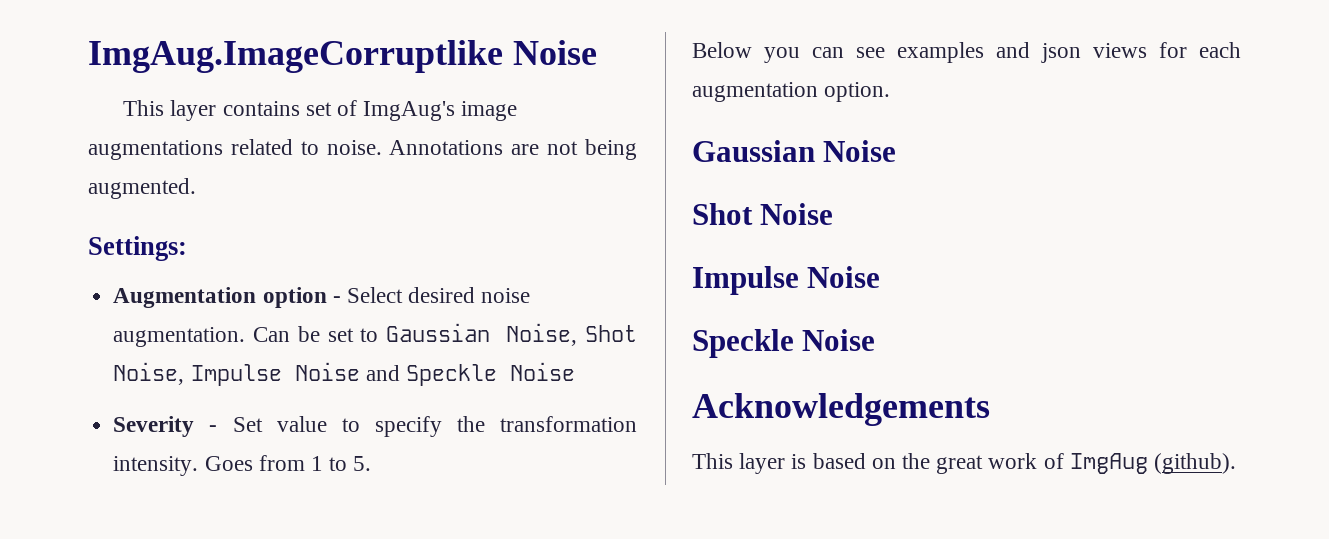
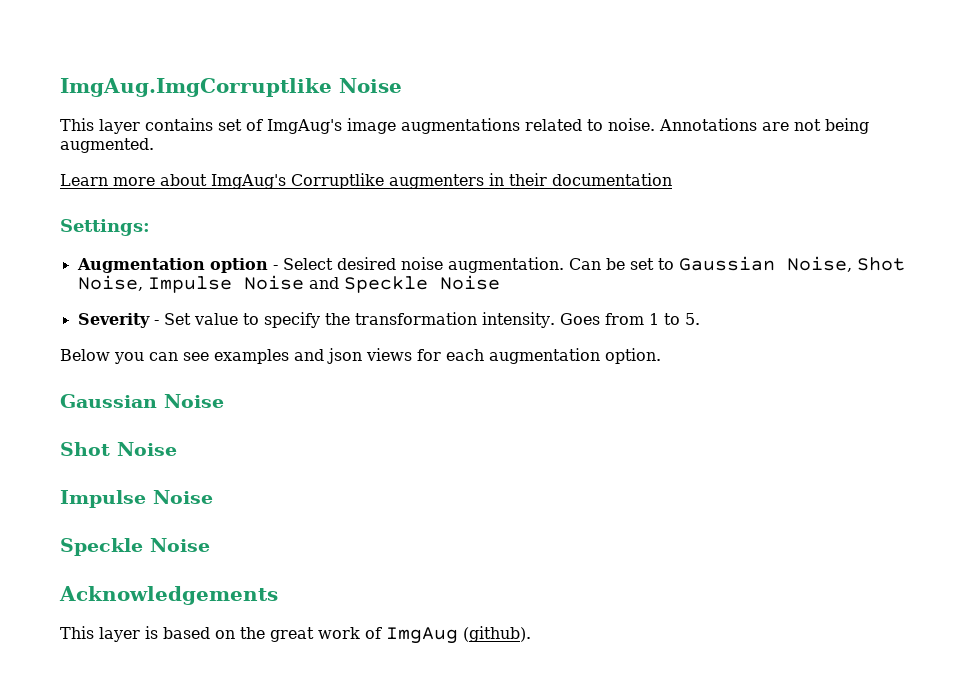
- ImgAug.ImageCorruptlike Noise
+ ImgAug.ImgCorruptlike Noise
+ Learn more about ImgAug's Corruptlike augmenters in their documentation

